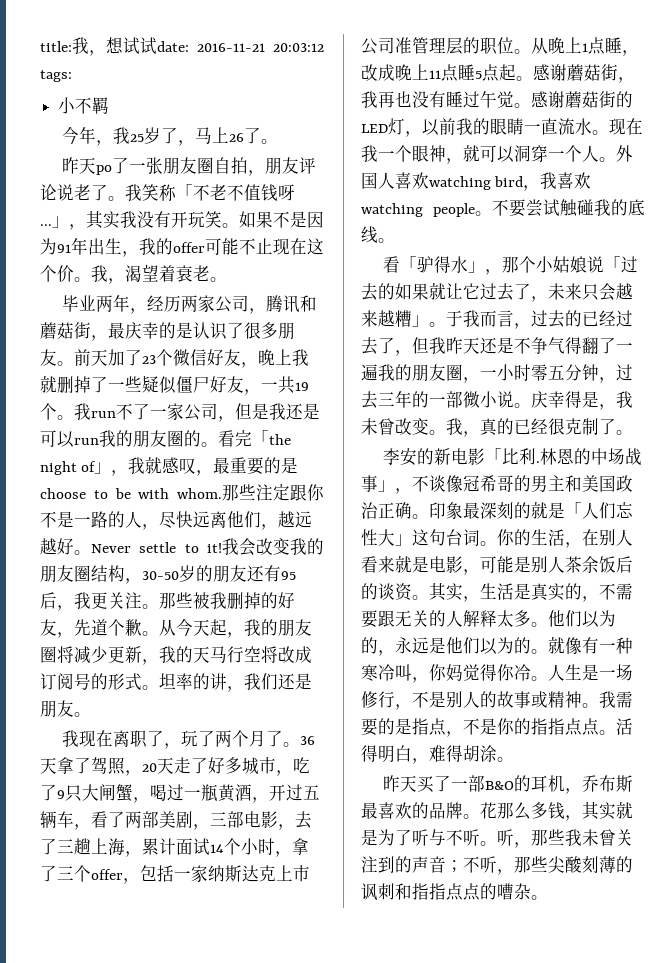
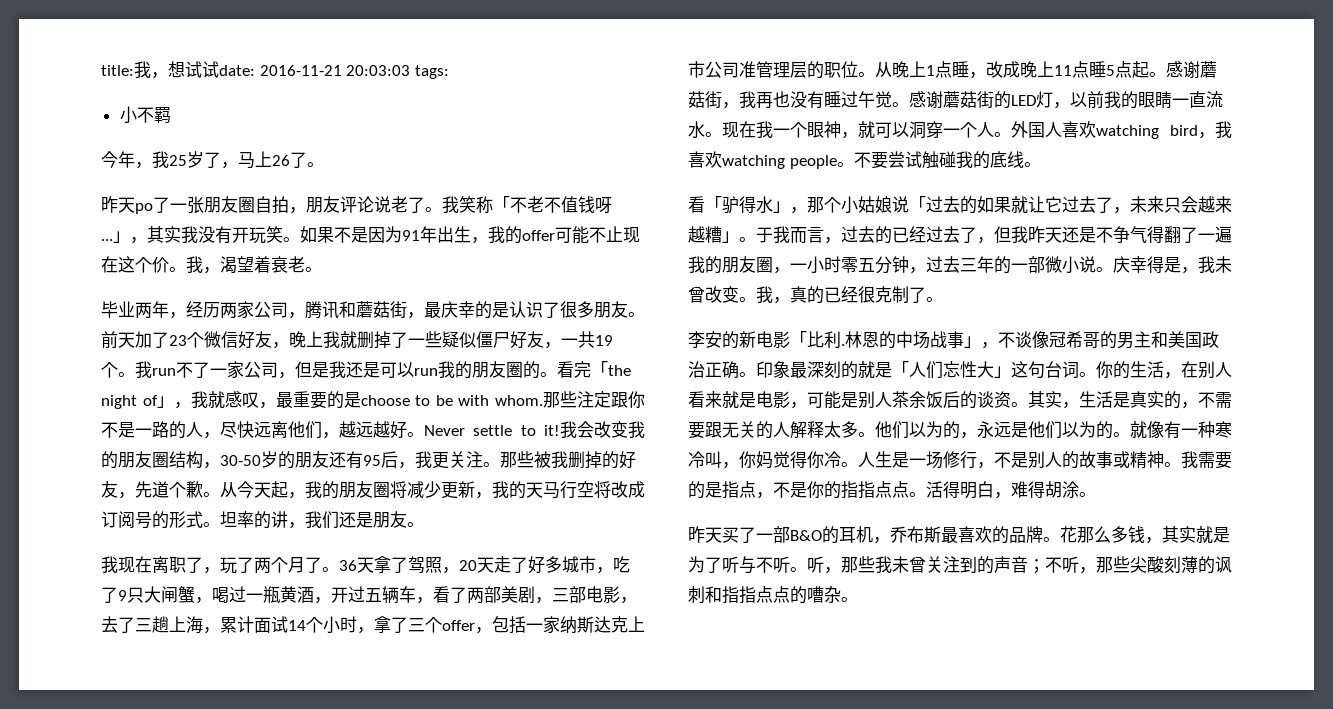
- title:我，想试试date: 2016-11-21 20:03:12 tags:
+ title:我，想试试date: 2016-11-21 20:03:03 tags:

